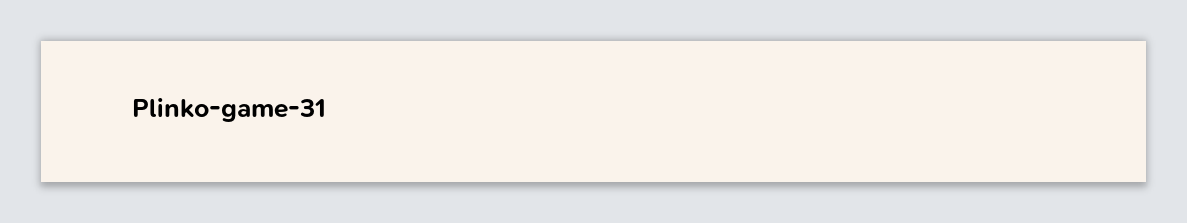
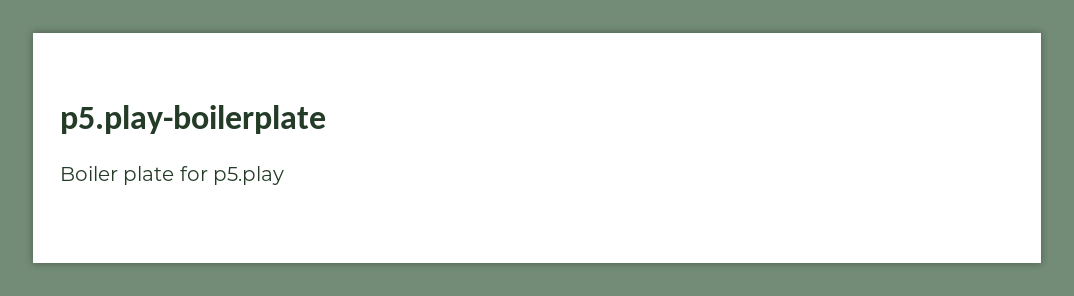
- Plinko-game-31
+ p5.play-boilerplate
+ Boiler plate for p5.play

